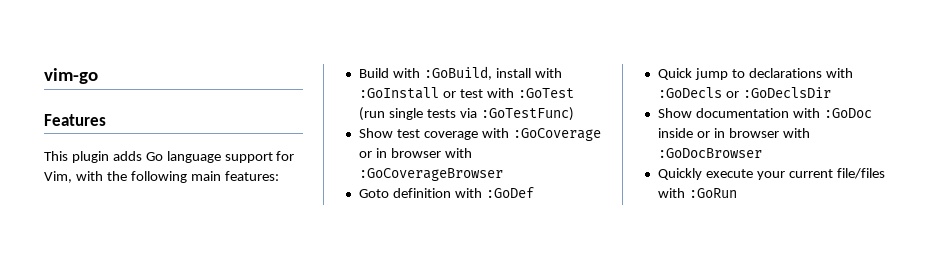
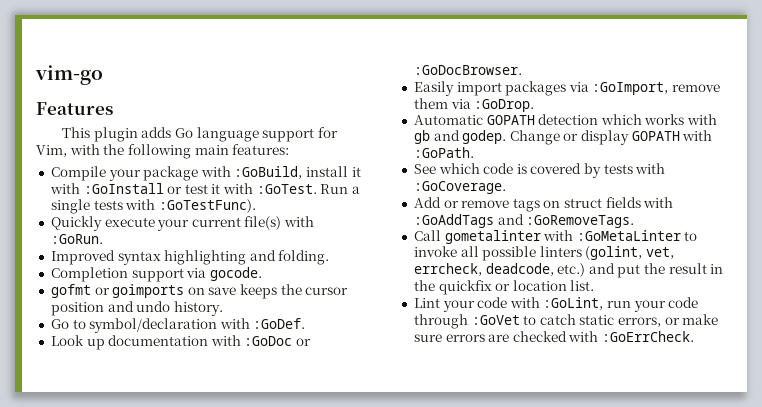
- Build with :GoBuild, install with :GoInstall or test with :GoTest (run single tests via :GoTestFunc)
- Show test coverage with :GoCoverage or in browser with :GoCoverageBrowser
- Goto definition with :GoDef
- Quick jump to declarations with :GoDecls or :GoDeclsDir
- Show documentation with :GoDoc inside or in browser with :GoDocBrowser
- Quickly execute your current file/files with :GoRun
+ Compile your package with :GoBuild, install it with :GoInstall or test it with :GoTest. Run a single tests with :GoTestFunc).
+ Quickly execute your current file(s) with :GoRun.
+ Improved syntax highlighting and folding.
+ Completion support via gocode.
+ gofmt or goimports on save keeps the cursor position and undo history.
+ Go to symbol/declaration with :GoDef.
+ Look up documentation with :GoDoc or :GoDocBrowser.
+ Easily import packages via :GoImport, remove them via :GoDrop.
+ Automatic GOPATH detection which works with gb and godep. Change or display GOPATH with :GoPath.
+ See which code is covered by tests with :GoCoverage.
+ Add or remove tags on struct fields with :GoAddTags and :GoRemoveTags.
+ Call gometalinter with :GoMetaLinter to invoke all possible linters (golint, vet, errcheck, deadcode, etc.) and put the result in the quickfix or location list.
+ Lint your code with :GoLint, run your code through :GoVet to catch static errors, or make sure errors are checked with :GoErrCheck.

